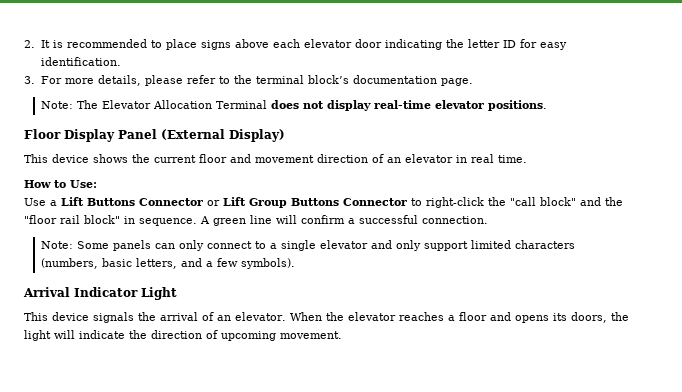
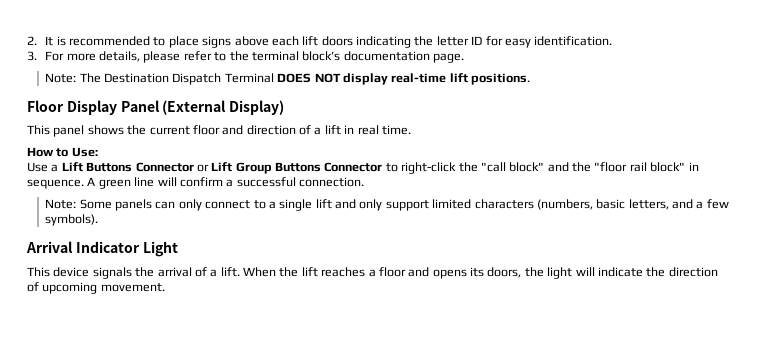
- 2. It is recommended to place signs above each elevator door indicating the letter ID for easy identification.
+ 2. It is recommended to place signs above each lift doors indicating the letter ID for easy identification.
- Note: The Elevator Allocation Terminal does not display real-time elevator positions.
+ Note: The Destination Dispatch Terminal DOES NOT display real-time lift positions.
- This device shows the current floor and movement direction of an elevator in real time.
+ This panel shows the current floor and direction of a lift in real time.
- Note: Some panels can only connect to a single elevator and only support limited characters (numbers, basic letters, and a few symbols).
+ Note: Some panels can only connect to a single lift and only support limited characters (numbers, basic letters, and a few symbols).
- This device signals the arrival of an elevator.
+ This device signals the arrival of a lift.
- When the elevator reaches a floor and opens its doors, the light will indicate the direction of upcoming movement.
+ When the lift reaches a floor and opens its doors, the light will indicate the direction of upcoming movement.

